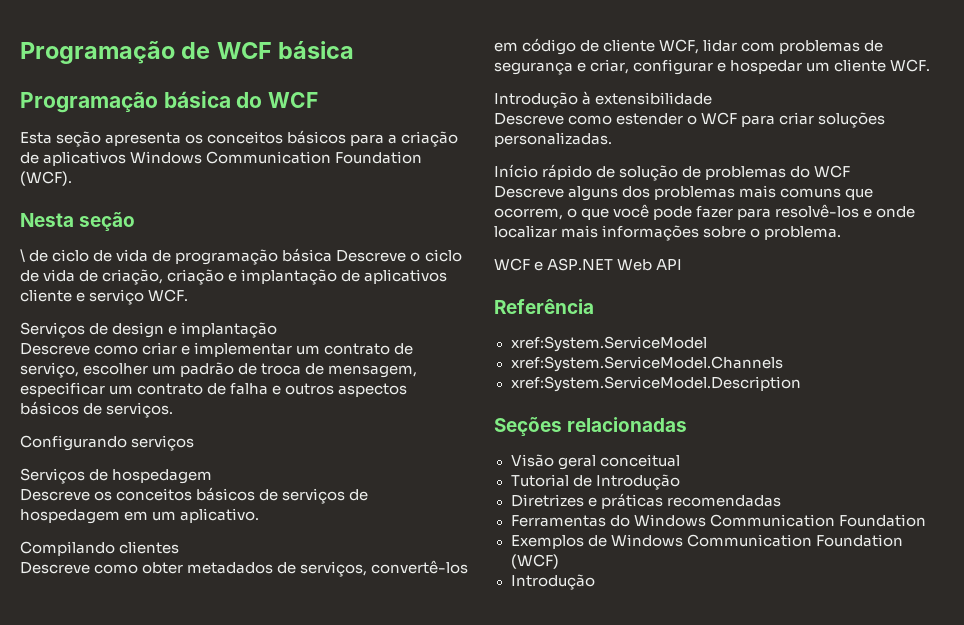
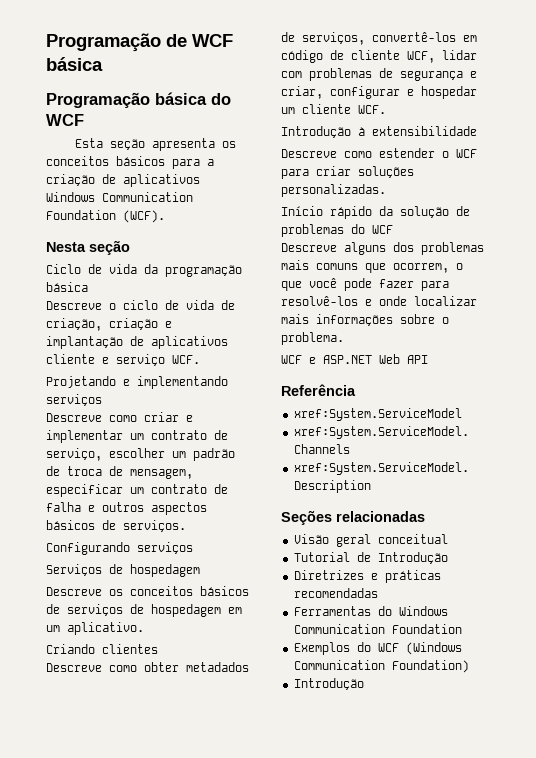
- \ de ciclo de vida de programação básica Descreve o ciclo de vida de criação, criação e implantação de aplicativos cliente e serviço WCF.
+ Ciclo de vida da programação básica
+ Descreve o ciclo de vida de criação, criação e implantação de aplicativos cliente e serviço WCF.
- Serviços de design e implantação
+ Projetando e implementando serviços
- Compilando clientes
+ Criando clientes
- Início rápido de solução de problemas do WCF
+ Início rápido da solução de problemas do WCF
- Exemplos de Windows Communication Foundation (WCF)
+ Exemplos do WCF (Windows Communication Foundation)

